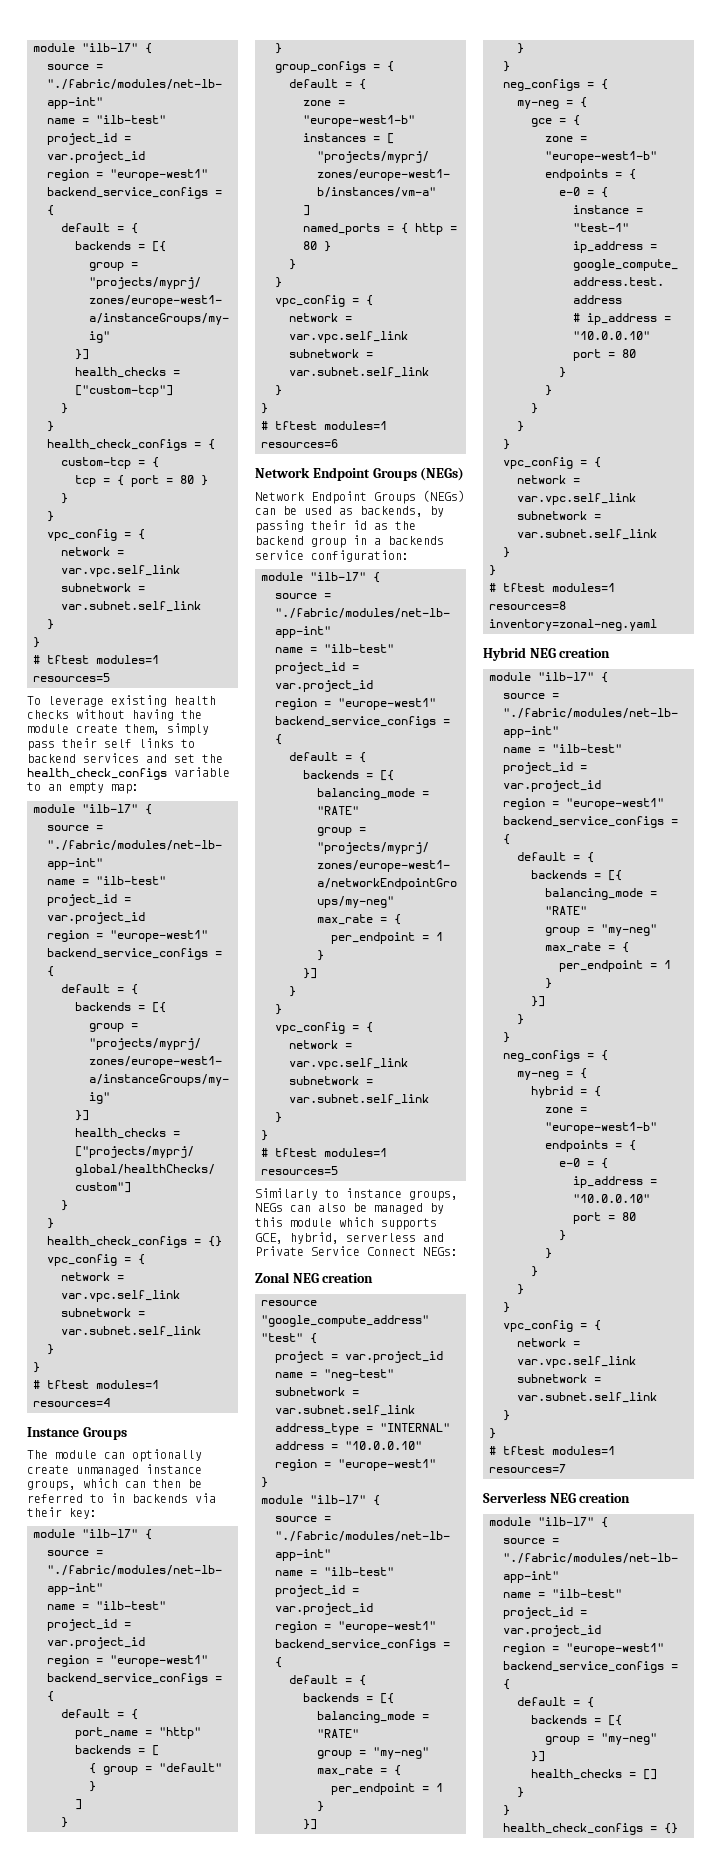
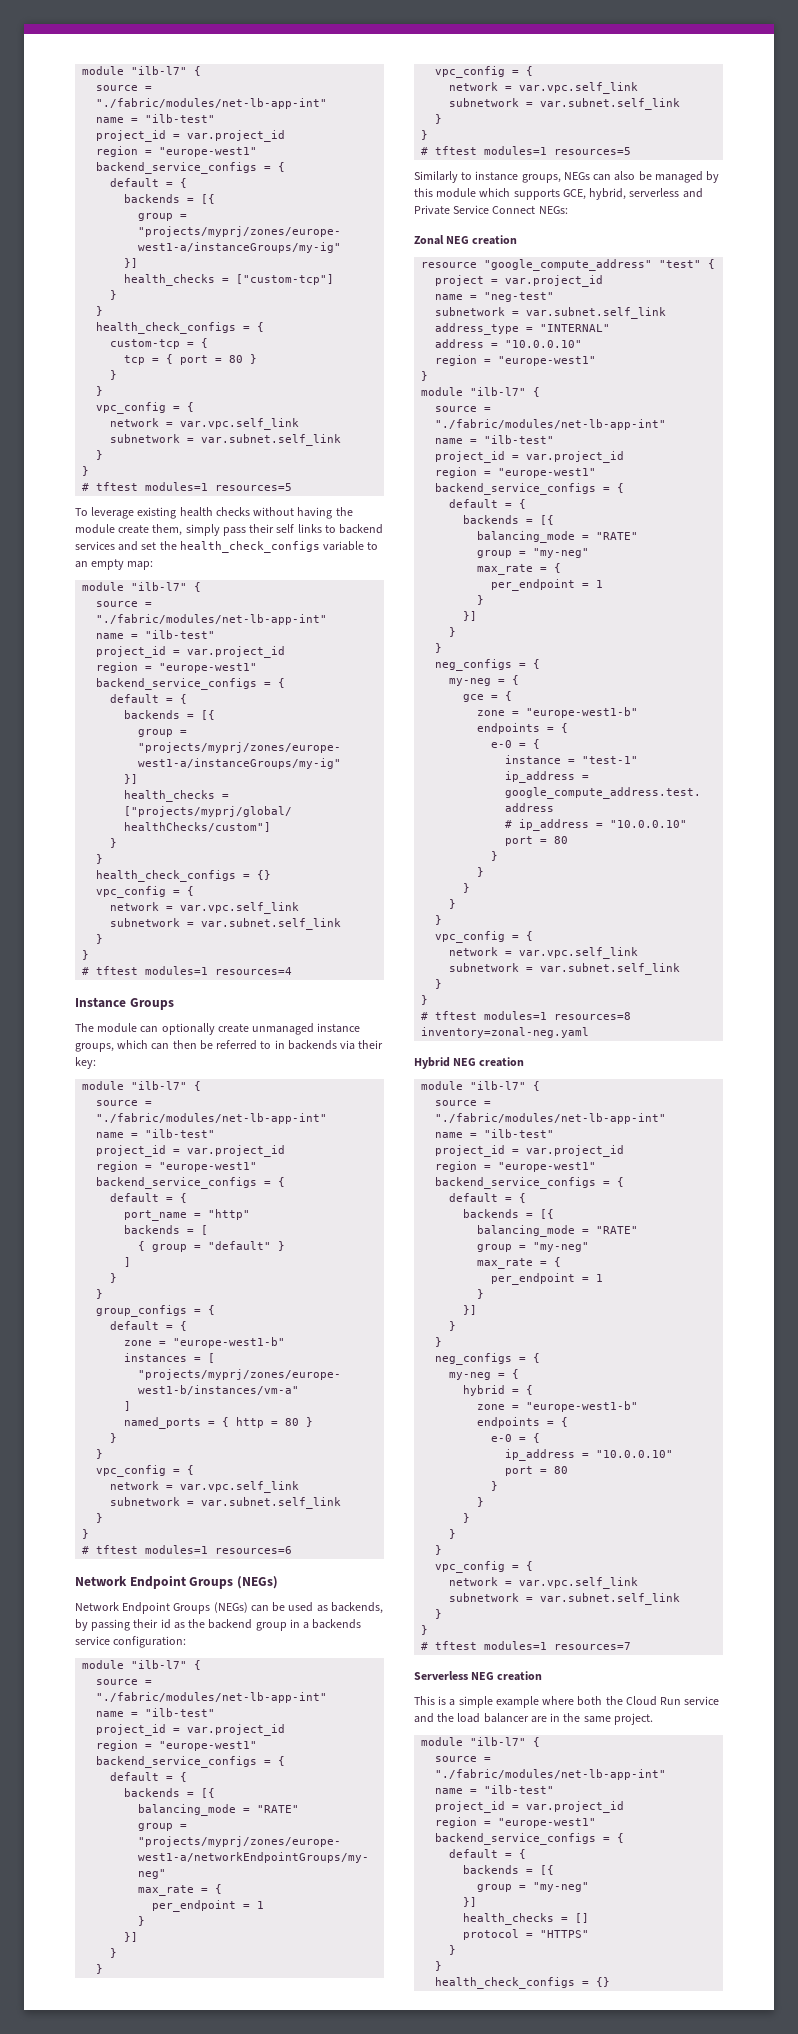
+ This is a simple example where both the Cloud Run service and the load balancer are in the same project.
+ protocol = "HTTPS"

